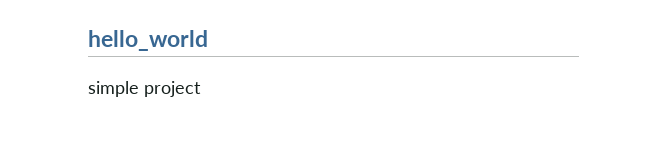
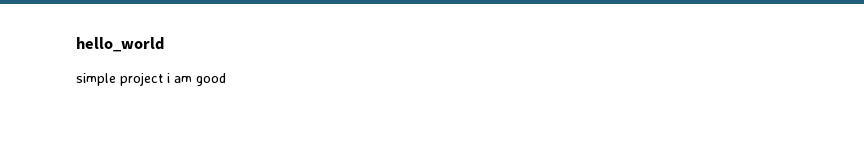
- simple project
+ simple project i am good

